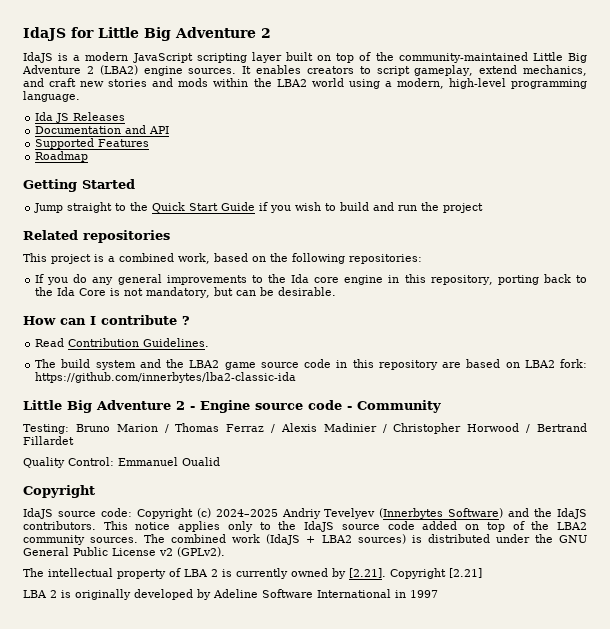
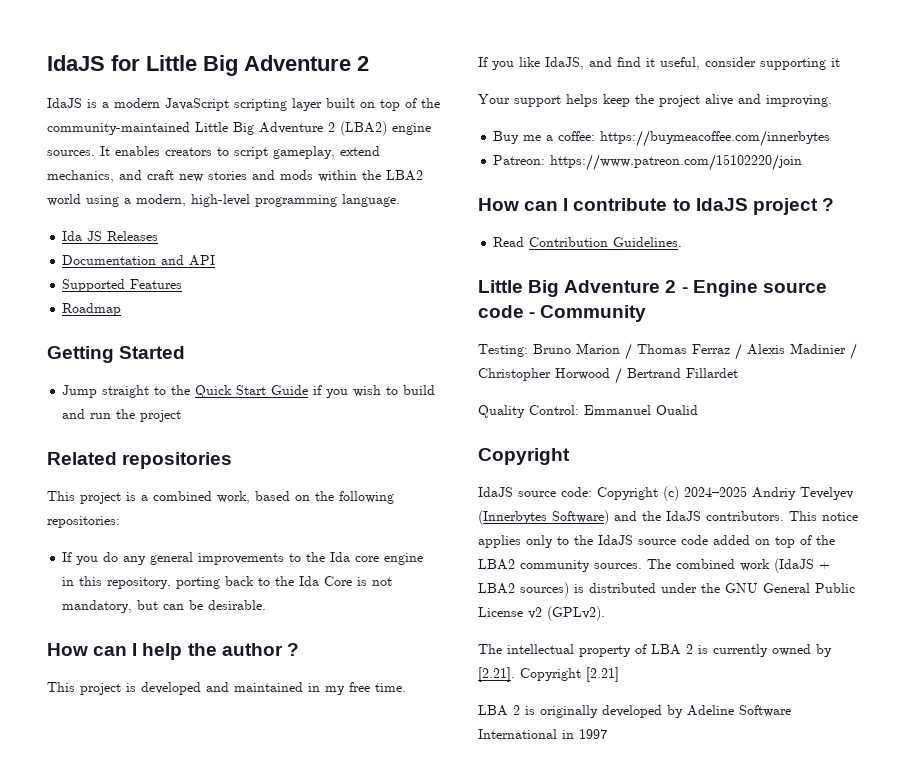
+ How can I help the author ?
+ This project is developed and maintained in my free time.
+ If you like IdaJS, and find it useful, consider supporting it
+ Your support helps keep the project alive and improving.
+ Buy me a coffee: https://buymeacoffee.com/innerbytes
+ Patreon: https://www.patreon.com/15102220/join
- How can I contribute ?
+ How can I contribute to IdaJS project ?
- The build system and the LBA2 game source code in this repository are based on LBA2 fork: https://github.com/innerbytes/lba2-classic-ida

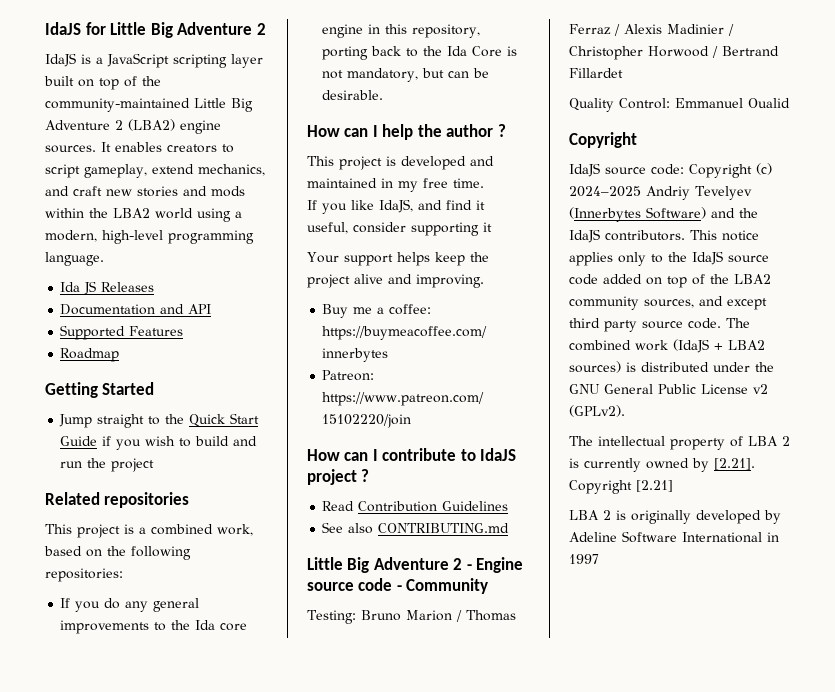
- IdaJS is a modern JavaScript scripting layer built on top of the community-maintained Little Big Adventure 2 (LBA2) engine sources.
+ IdaJS is a JavaScript scripting layer built on top of the community-maintained Little Big Adventure 2 (LBA2) engine sources.
- Read Contribution Guidelines.
+ Read Contribution Guidelines
+ See also CONTRIBUTING.md
- This notice applies only to the IdaJS source code added on top of the LBA2 community sources.
+ This notice applies only to the IdaJS source code added on top of the LBA2 community sources, and except third party source code.

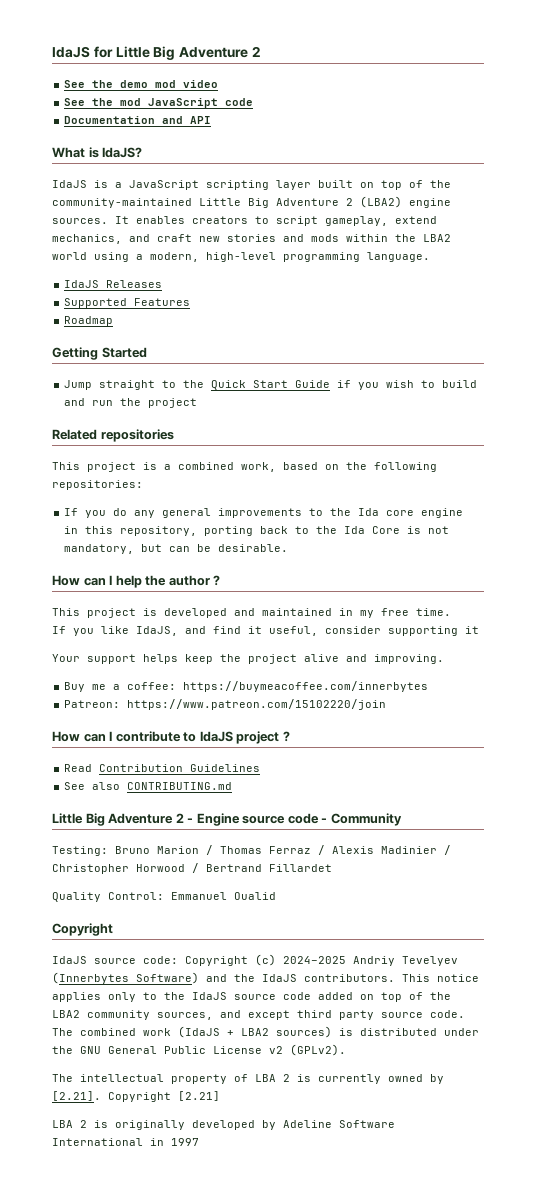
+ See the demo mod video
+ See the mod JavaScript code
+ Documentation and API
+ What is IdaJS?
- Ida JS Releases
+ IdaJS Releases
- Documentation and API

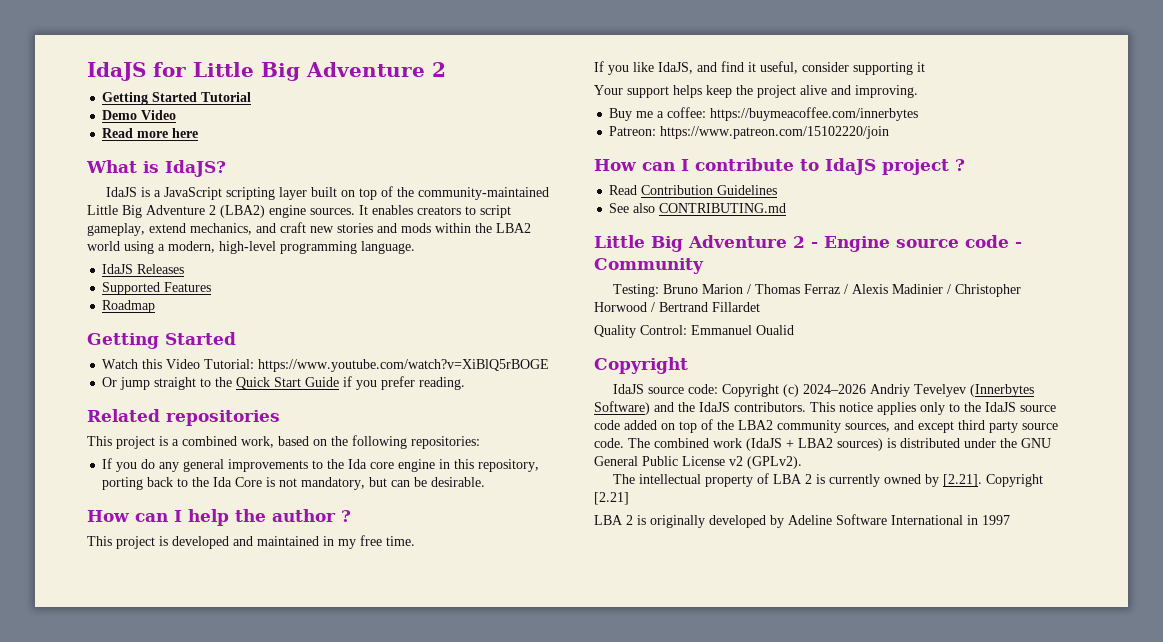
- See the demo mod video
- See the mod JavaScript code
- Documentation and API
+ Getting Started Tutorial
+ Demo Video
+ Read more here
- Jump straight to the Quick Start Guide if you wish to build and run the project
+ Watch this Video Tutorial: https://www.youtube.com/watch?v=XiBlQ5rBOGE
+ Or jump straight to the Quick Start Guide if you prefer reading.
- IdaJS source code: Copyright (c) 2024–2025 Andriy Tevelyev (Innerbytes Software) and the IdaJS contributors.
+ IdaJS source code: Copyright (c) 2024–2026 Andriy Tevelyev (Innerbytes Software) and the IdaJS contributors.

